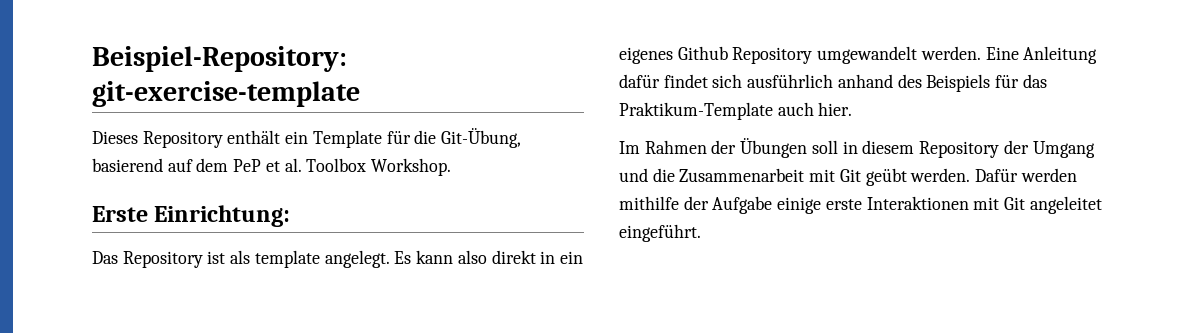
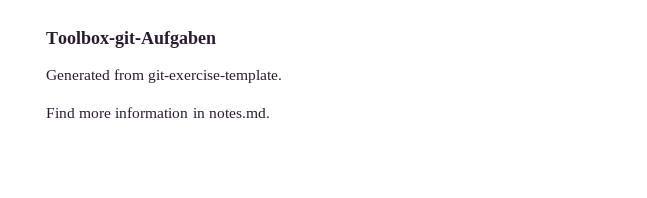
- Beispiel-Repository: git-exercise-template
- Dieses Repository enthält ein Template für die Git-Übung, basierend auf dem PeP et al. Toolbox Workshop.
- Erste Einrichtung:
- Das Repository ist als template angelegt. Es kann also direkt in ein eigenes Github Repository umgewandelt werden. Eine Anleitung dafür findet sich ausführlich anhand des Beispiels für das Praktikum-Template auch hier.
- Im Rahmen der Übungen soll in diesem Repository der Umgang und die Zusammenarbeit mit Git geübt werden. Dafür werden mithilfe der Aufgabe einige erste Interaktionen mit Git angeleitet eingeführt.
+ Toolbox-git-Aufgaben
+ Generated from git-exercise-template.
+ Find more information in notes.md.

